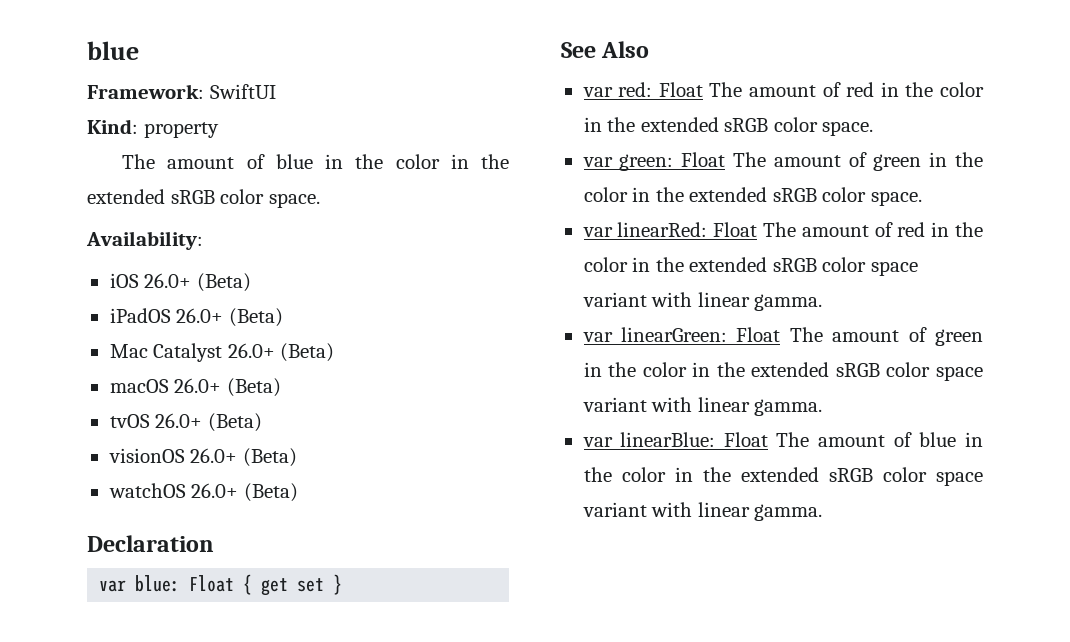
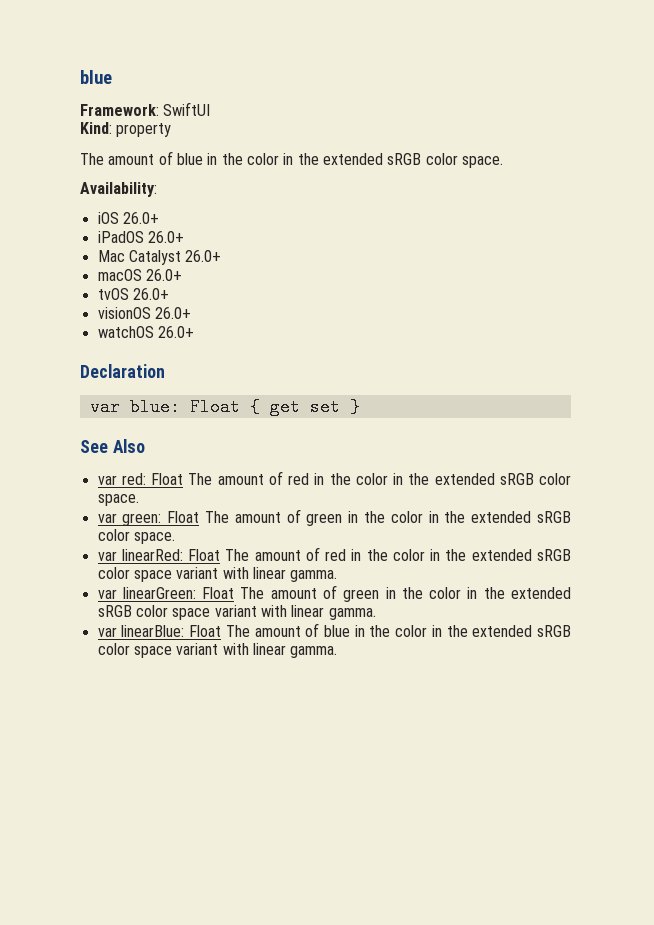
- iOS 26.0+ (Beta)
+ iOS 26.0+
- iPadOS 26.0+ (Beta)
+ iPadOS 26.0+
- Mac Catalyst 26.0+ (Beta)
+ Mac Catalyst 26.0+
- macOS 26.0+ (Beta)
+ macOS 26.0+
- tvOS 26.0+ (Beta)
+ tvOS 26.0+
- visionOS 26.0+ (Beta)
+ visionOS 26.0+
- watchOS 26.0+ (Beta)
+ watchOS 26.0+

